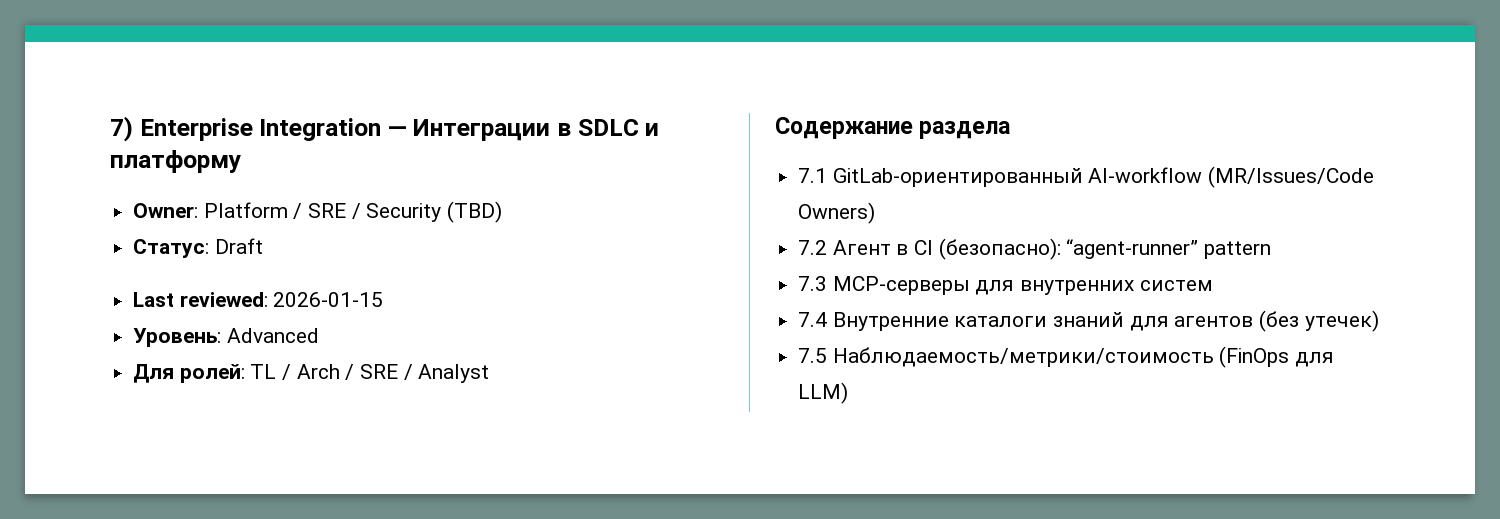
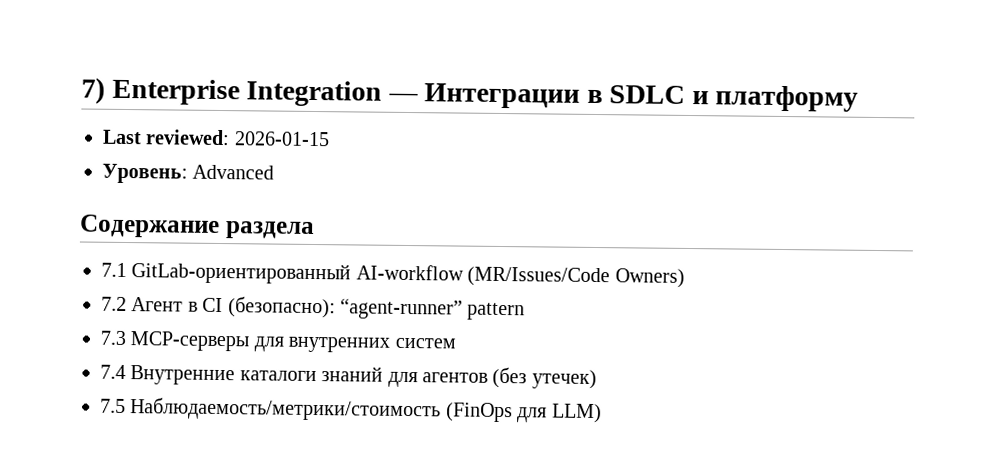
- Owner: Platform / SRE / Security (TBD)
- Статус: Draft
- Для ролей: TL / Arch / SRE / Analyst

